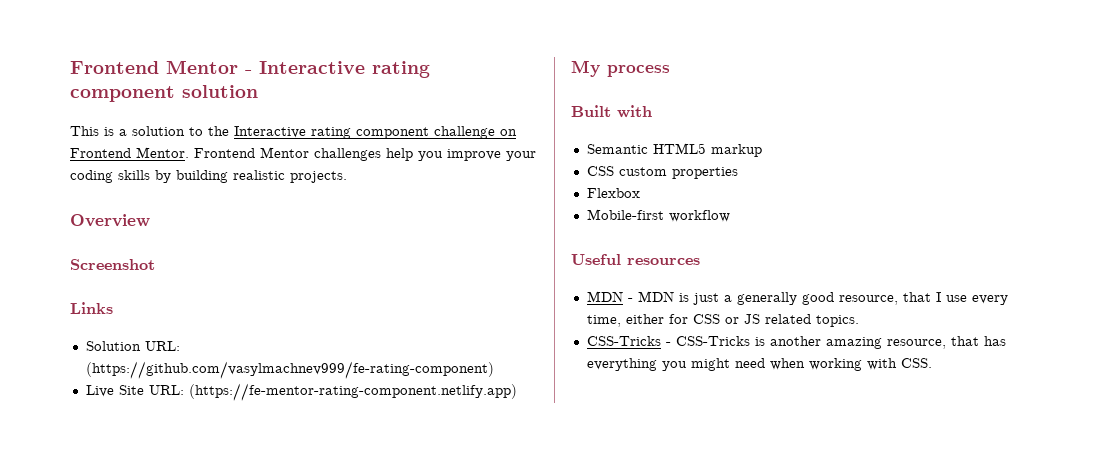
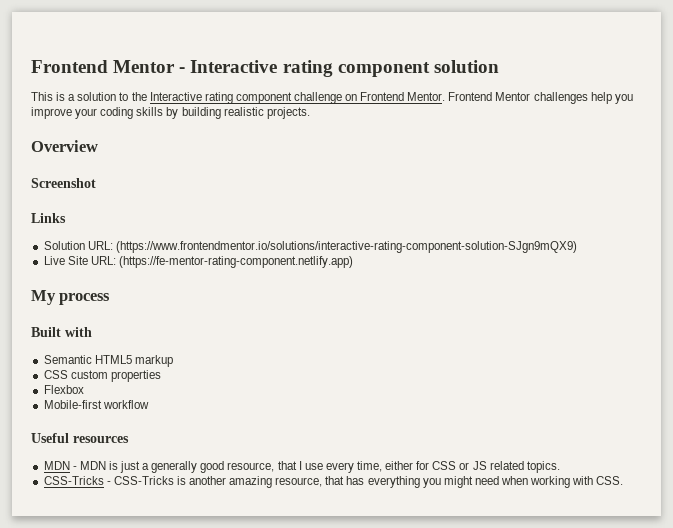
- Solution URL: (https://github.com/vasylmachnev999/fe-rating-component)
+ Solution URL: (https://www.frontendmentor.io/solutions/interactive-rating-component-solution-SJgn9mQX9)

